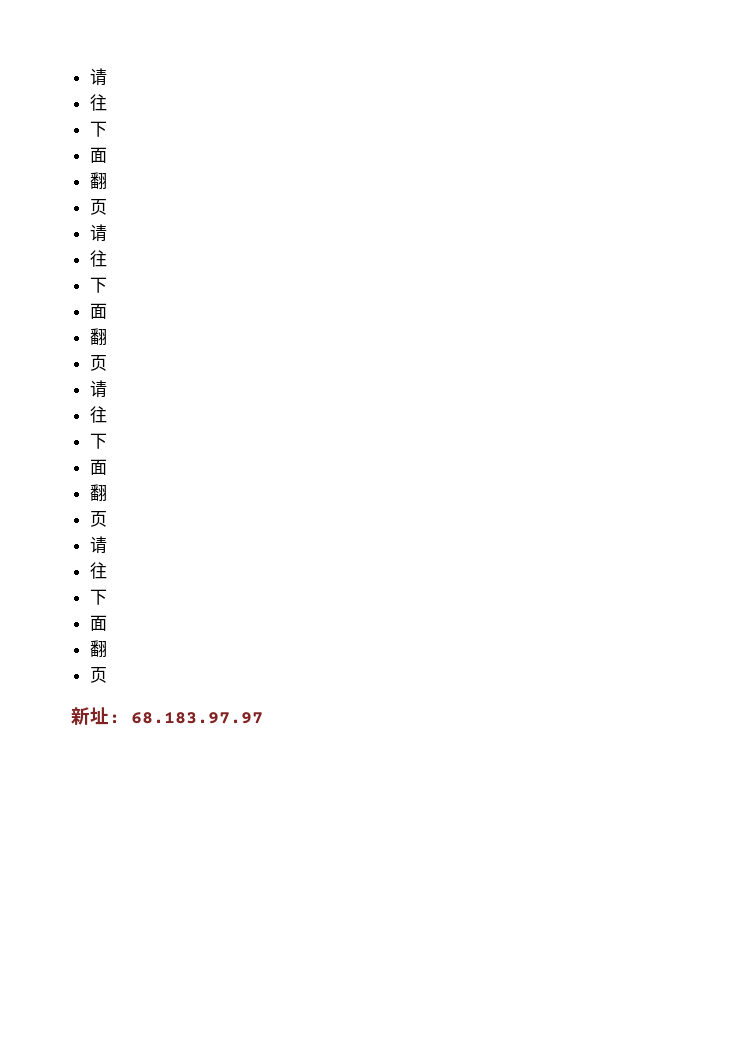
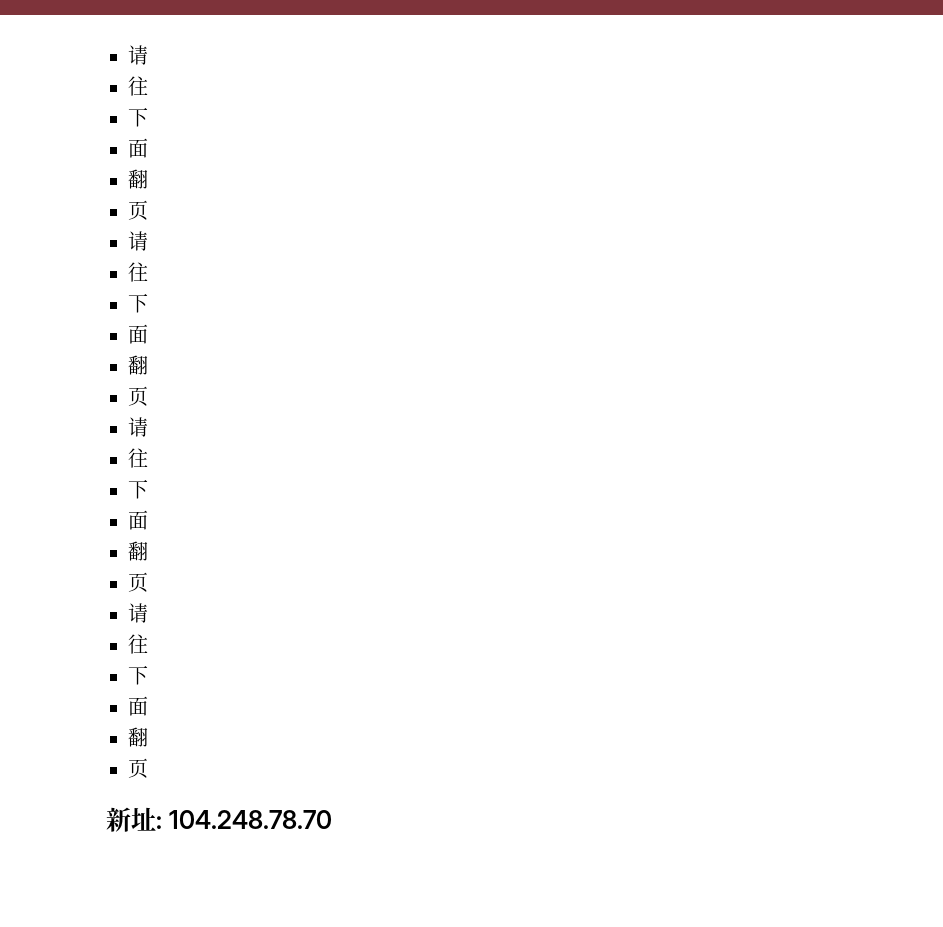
- 新址: 68.183.97.97
+ 新址: 104.248.78.70

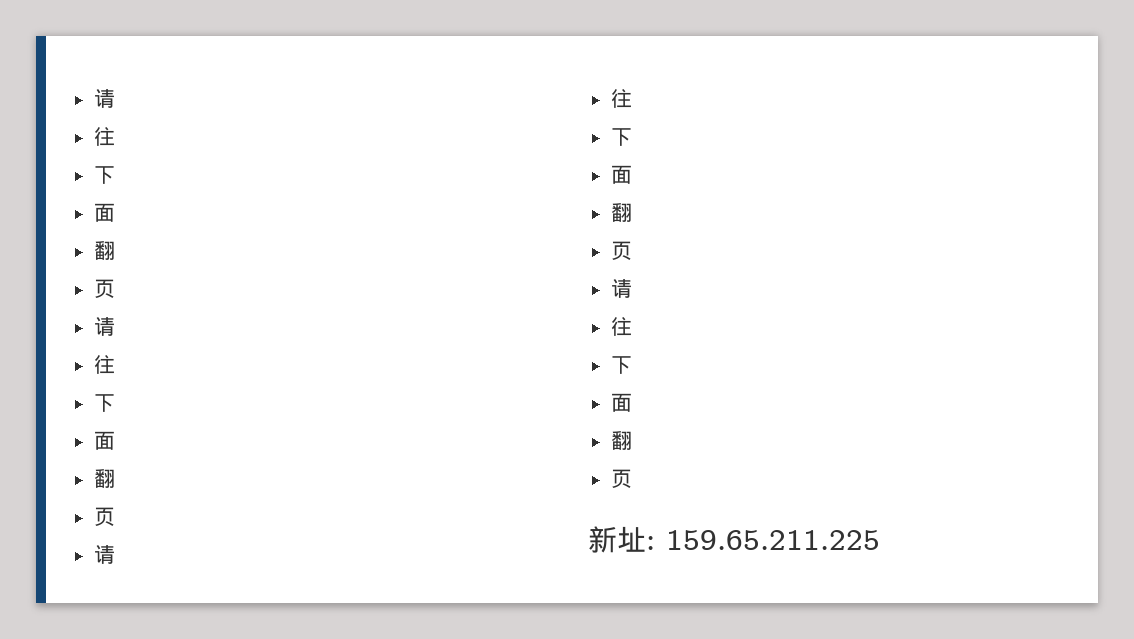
- 新址: 104.248.78.70
+ 新址: 159.65.211.225

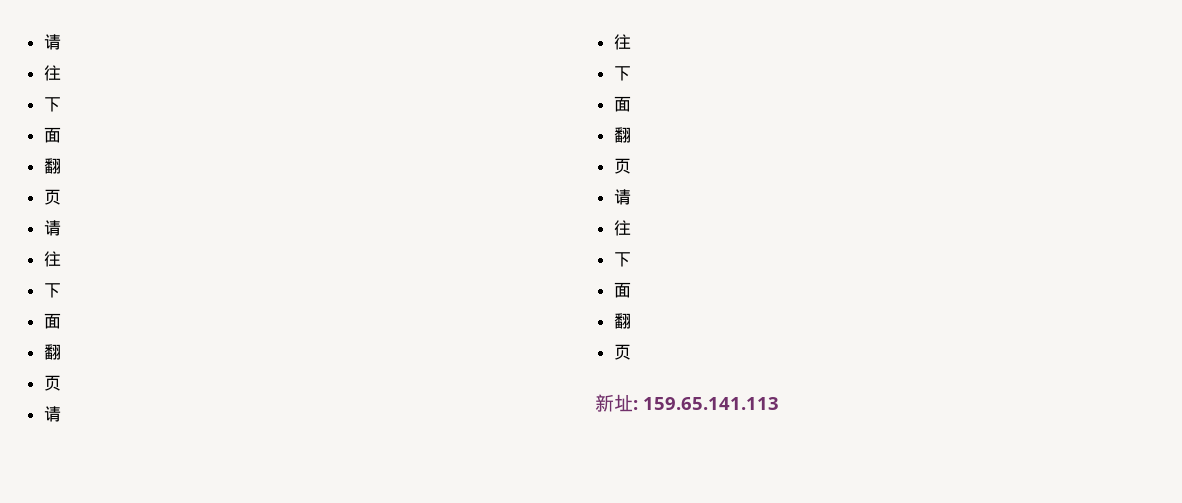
- 新址: 159.65.211.225
+ 新址: 159.65.141.113

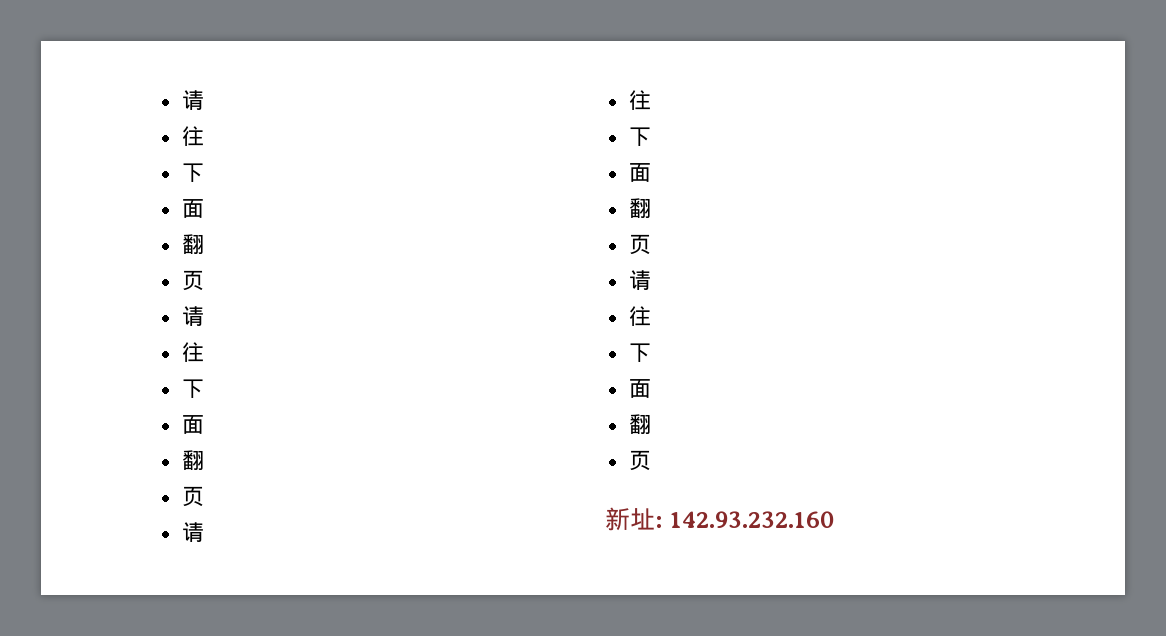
- 新址: 159.65.141.113
+ 新址: 142.93.232.160

